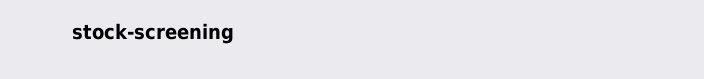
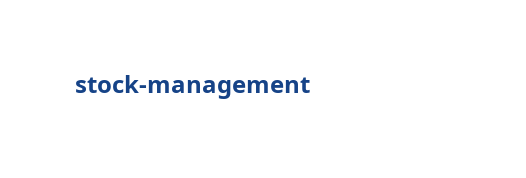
- stock-screening
+ stock-management

